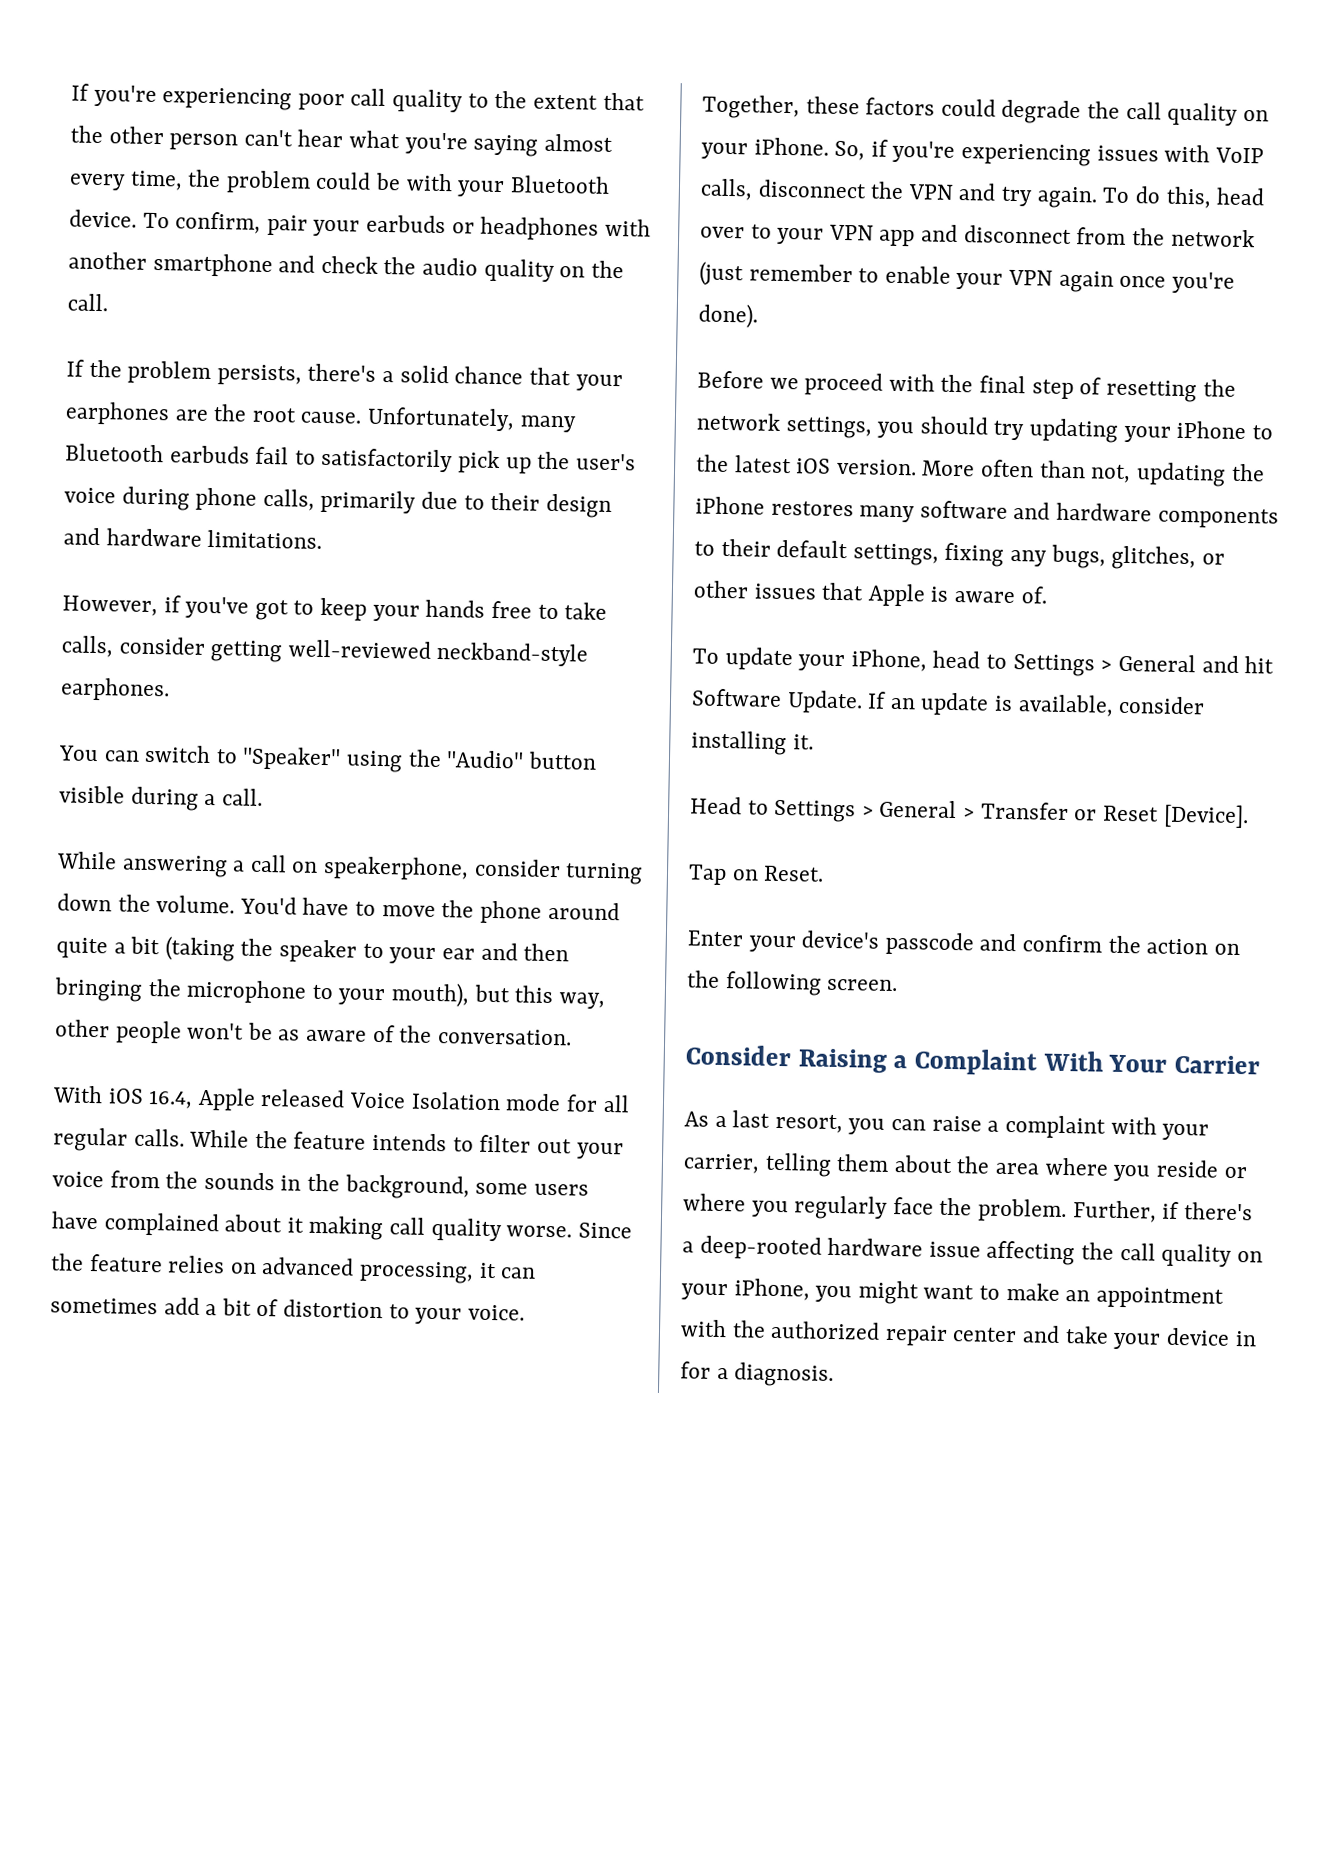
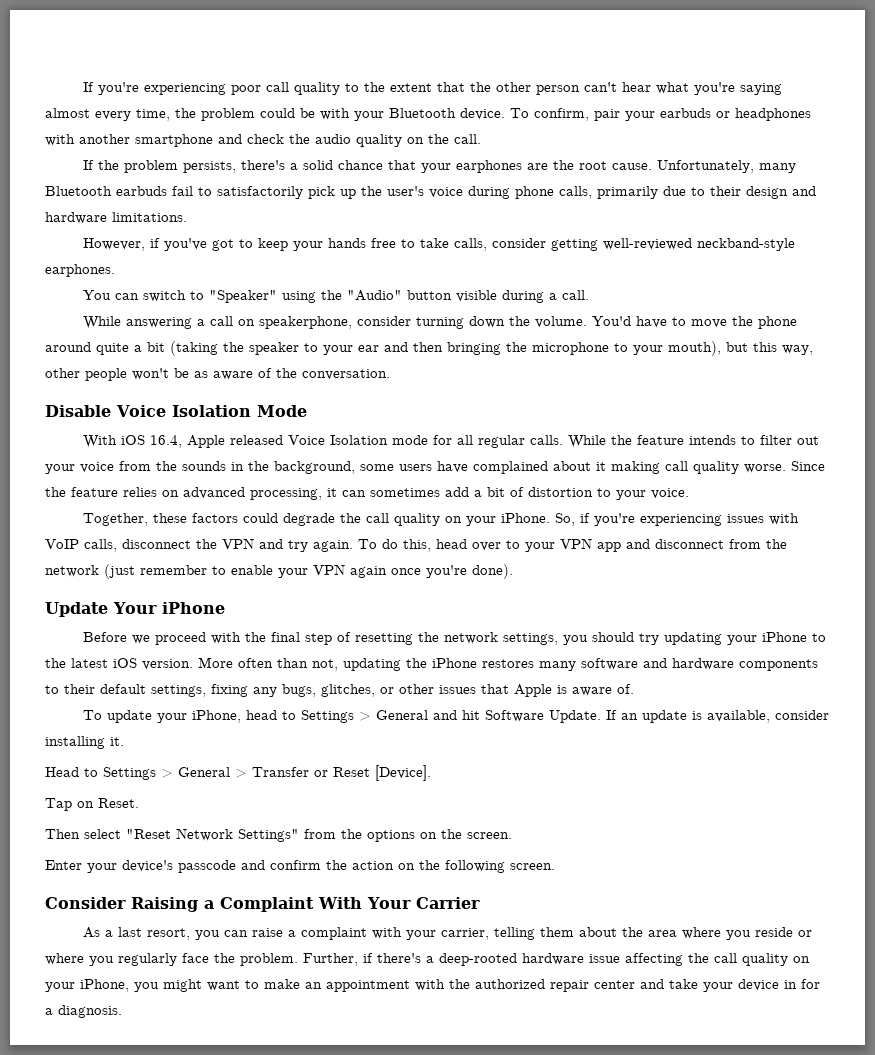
+ Disable Voice Isolation Mode
+ Update Your iPhone
+ Then select "Reset Network Settings" from the options on the screen.

